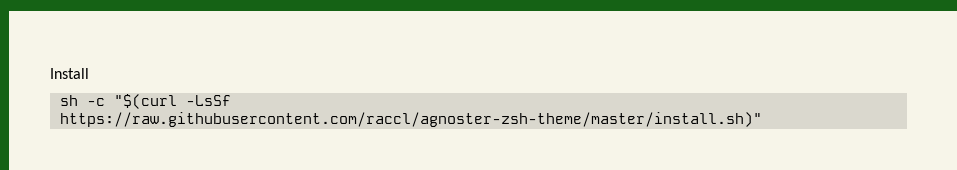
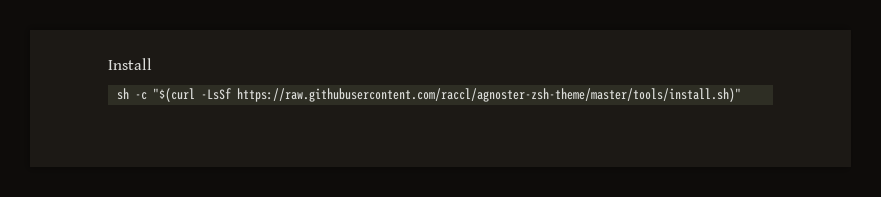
- sh -c "$(curl -LsSf https://raw.githubusercontent.com/raccl/agnoster-zsh-theme/master/install.sh)"
+ sh -c "$(curl -LsSf https://raw.githubusercontent.com/raccl/agnoster-zsh-theme/master/tools/install.sh)"

